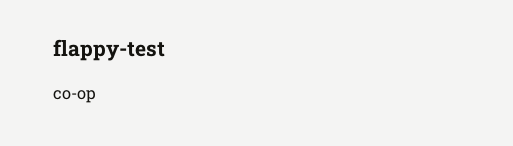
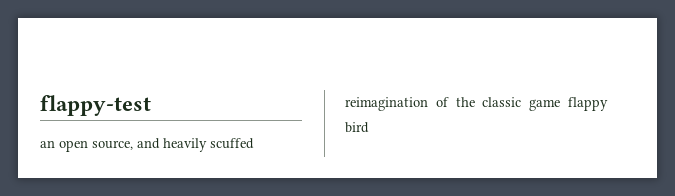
- co-op
+ an open source, and heavily scuffed reimagination of the classic game flappy bird

